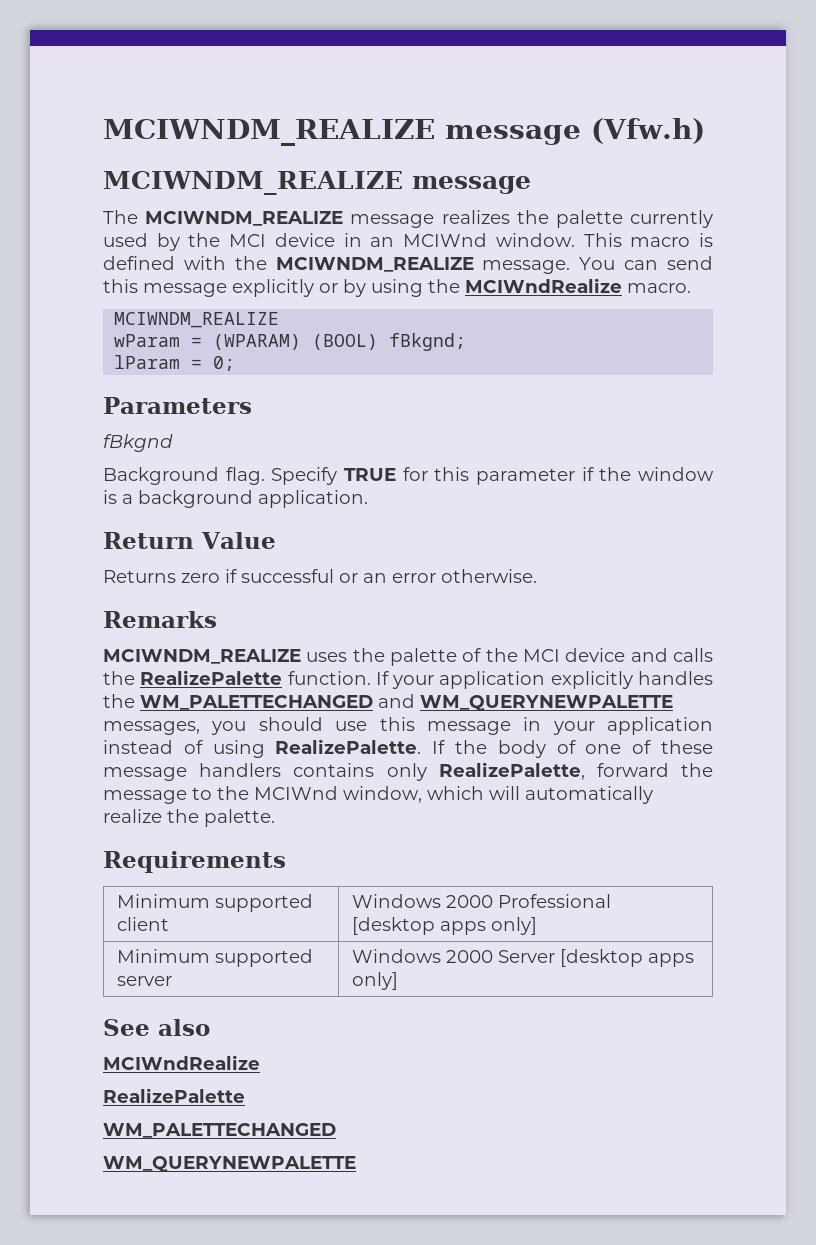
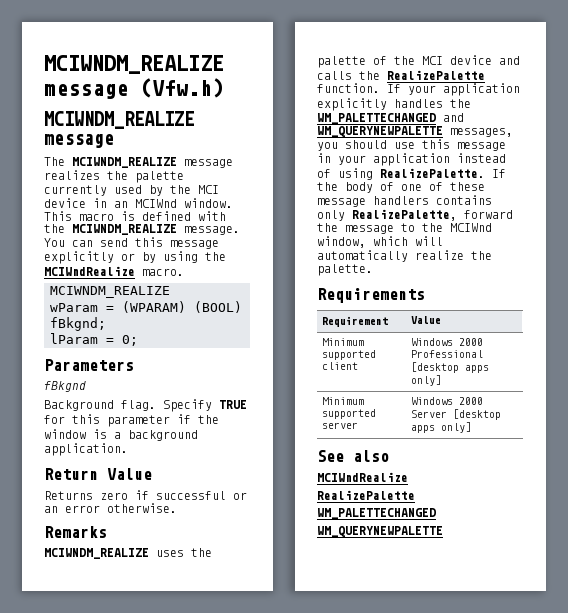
+ Requirement | Value

